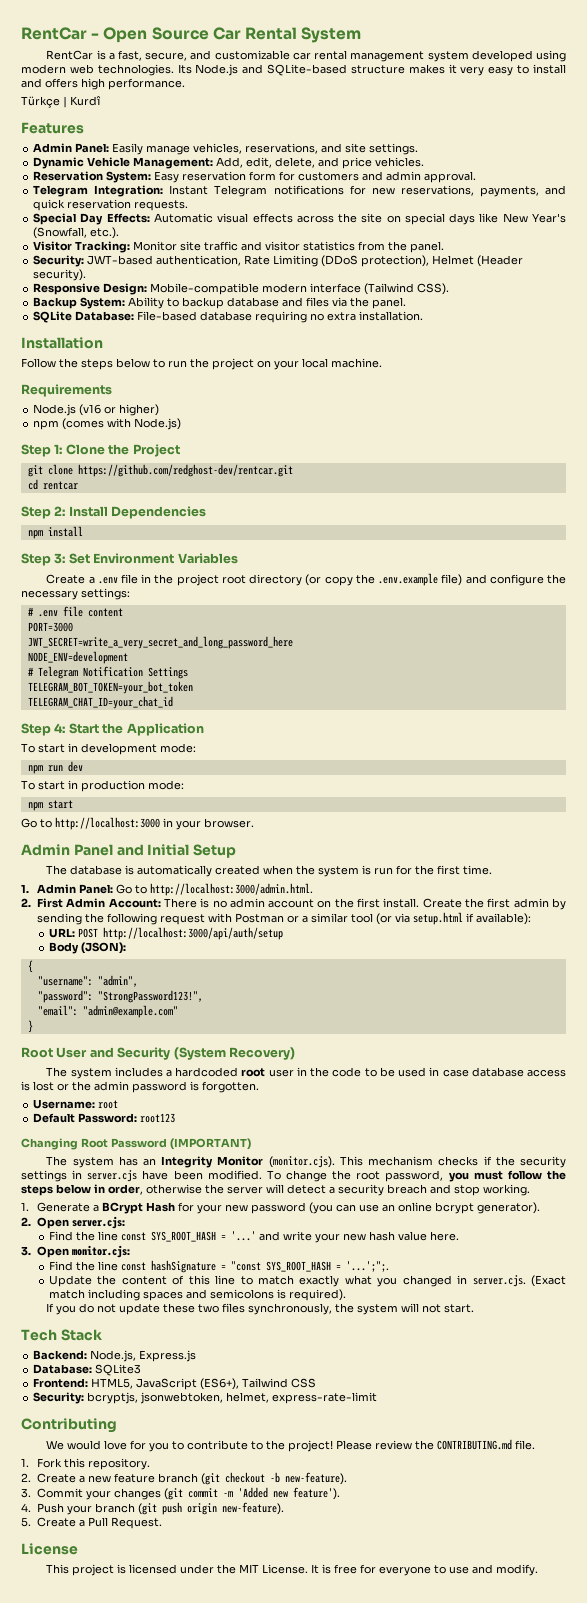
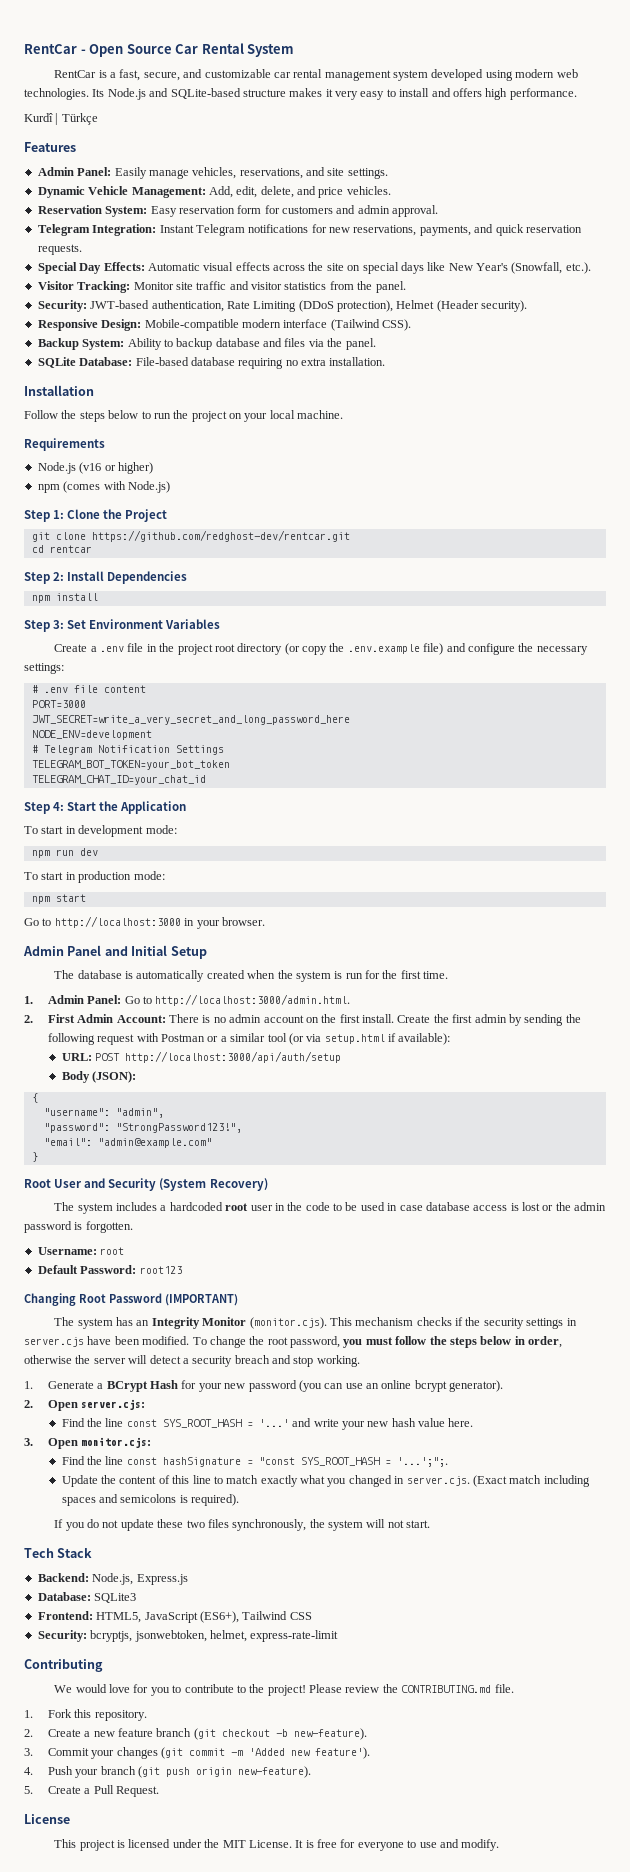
- Türkçe | Kurdî
+ Kurdî | Türkçe

